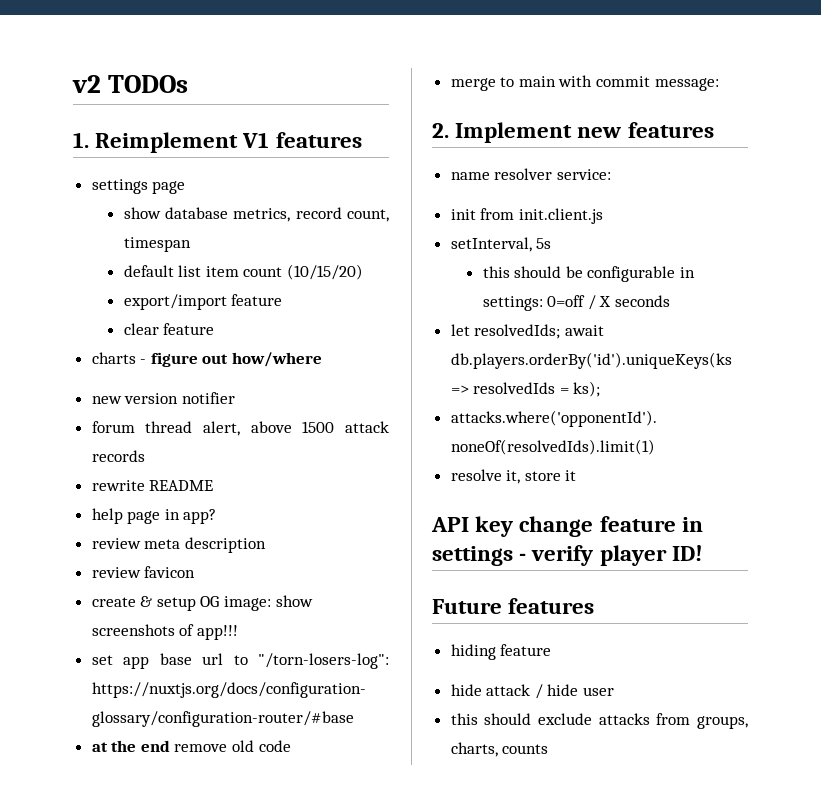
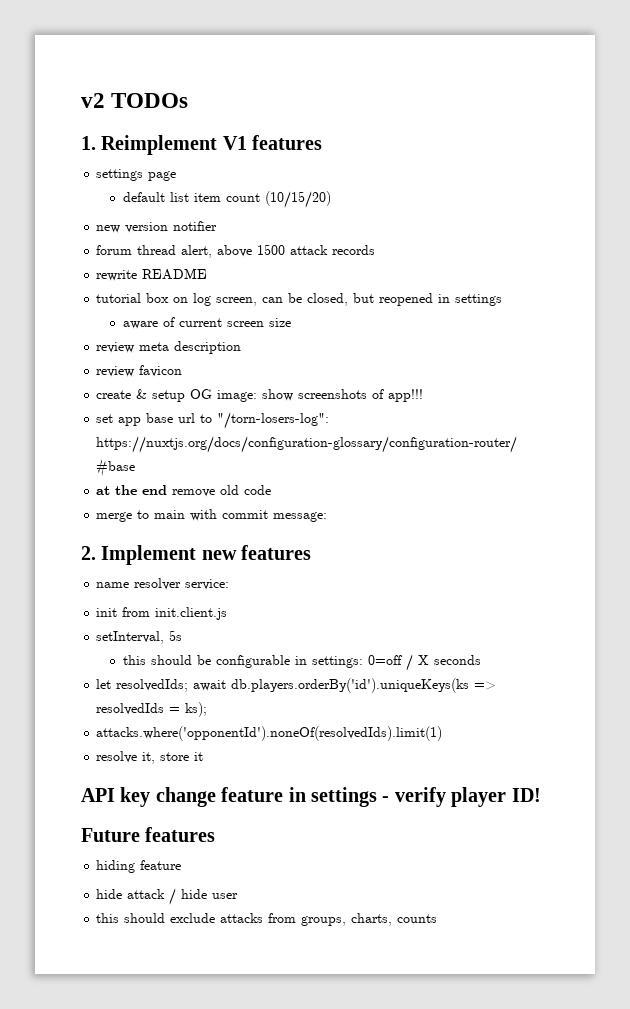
- show database metrics, record count, timespan
- export/import feature
- clear feature
- charts - figure out how/where
- help page in app?
+ tutorial box on log screen, can be closed, but reopened in settings
+ aware of current screen size

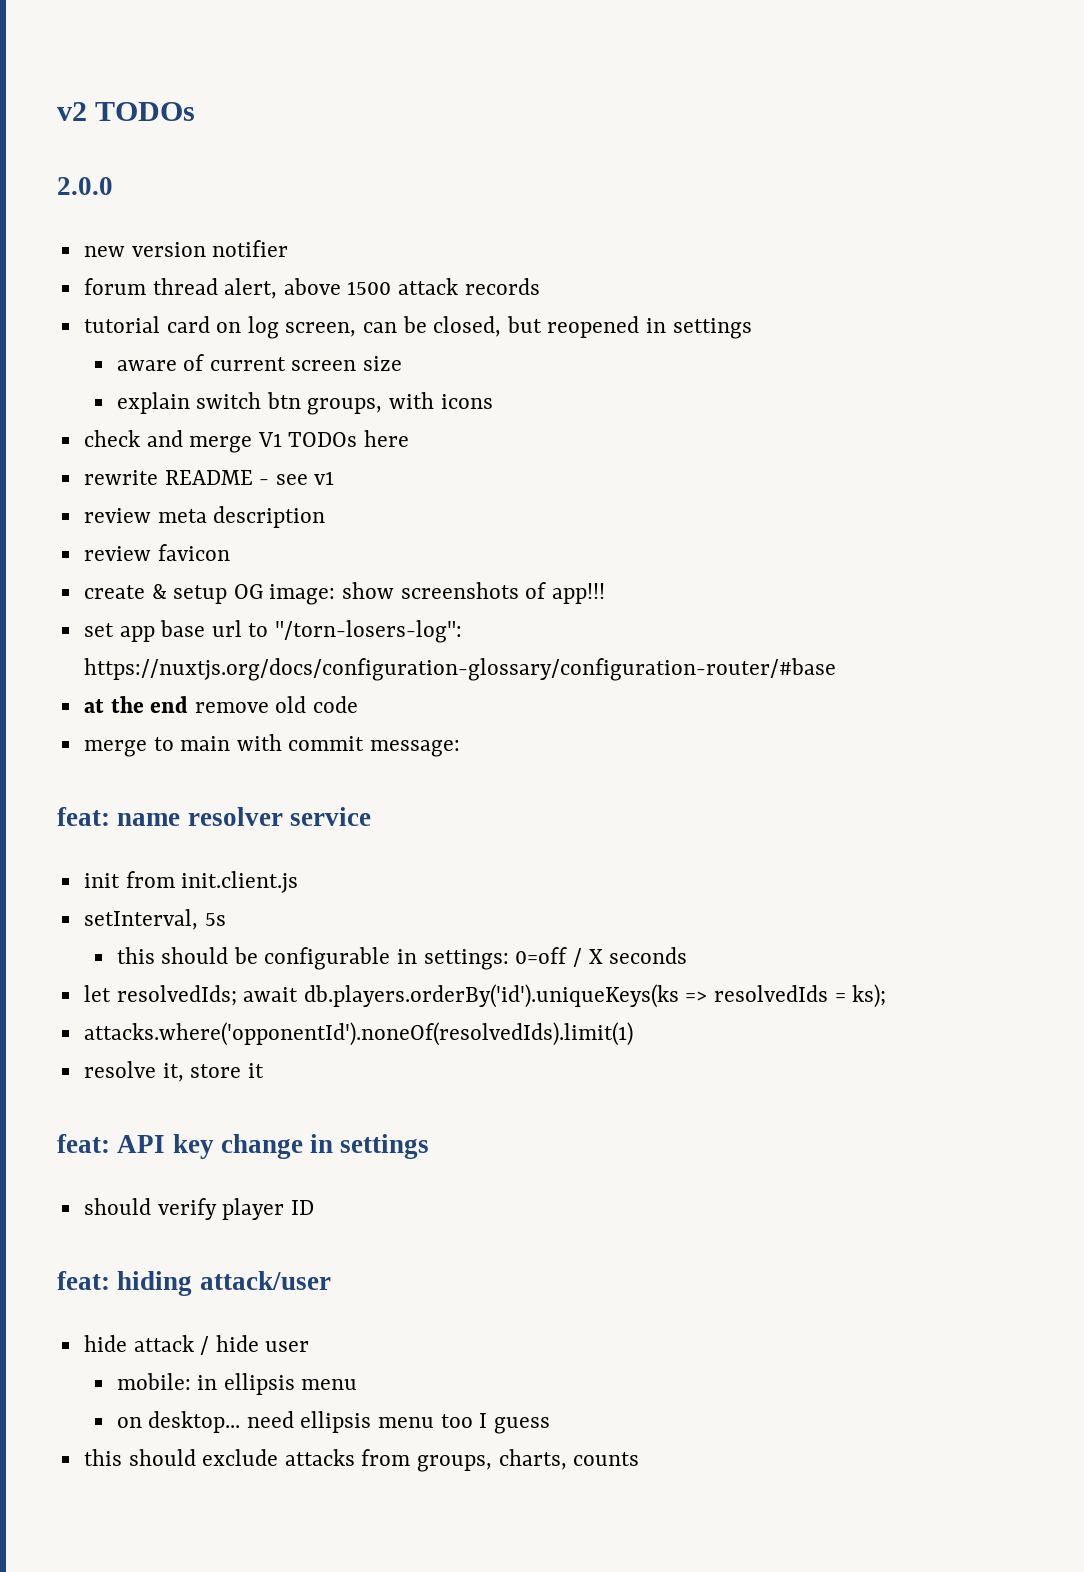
- 1. Reimplement V1 features
- settings page
- default list item count (10/15/20)
+ 2.0.0
- rewrite README
- tutorial box on log screen, can be closed, but reopened in settings
+ tutorial card on log screen, can be closed, but reopened in settings
+ explain switch btn groups, with icons
+ check and merge V1 TODOs here
+ rewrite README - see v1
- 2. Implement new features
- name resolver service:
+ feat: name resolver service
- API key change feature in settings - verify player ID!
- Future features
- hiding feature
+ feat: API key change in settings
+ should verify player ID
+ feat: hiding attack/user
+ mobile: in ellipsis menu
+ on desktop... need ellipsis menu too I guess

